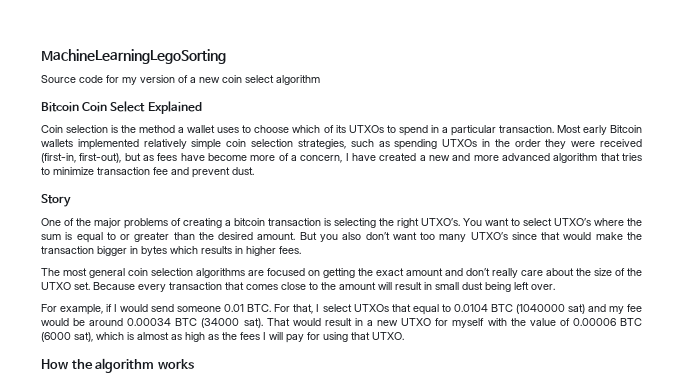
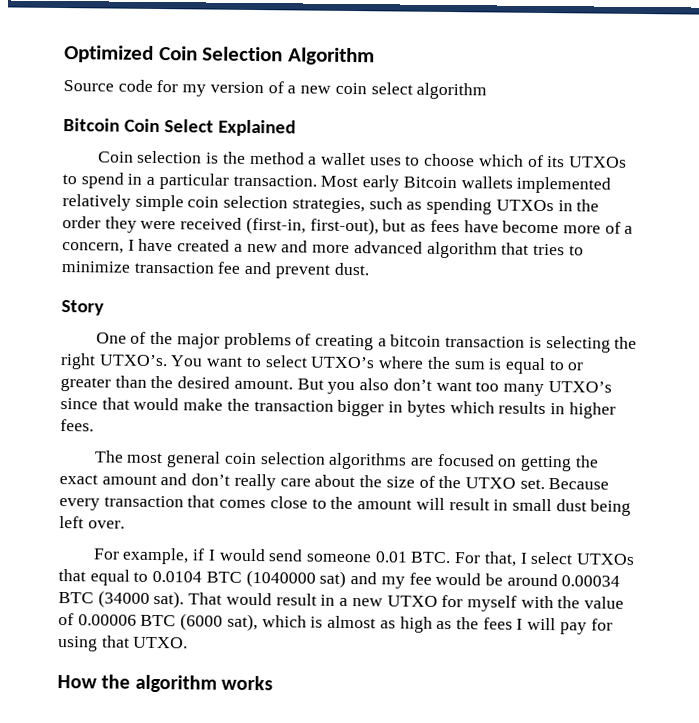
- MachineLearningLegoSorting
+ Optimized Coin Selection Algorithm

